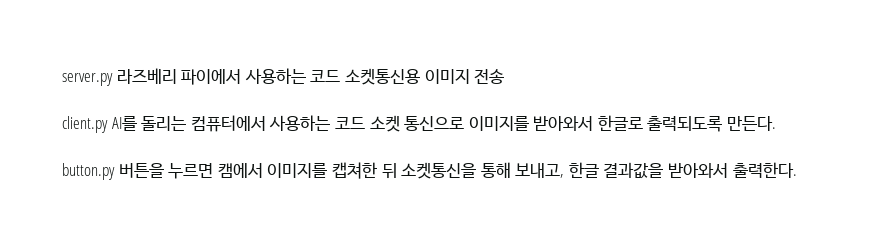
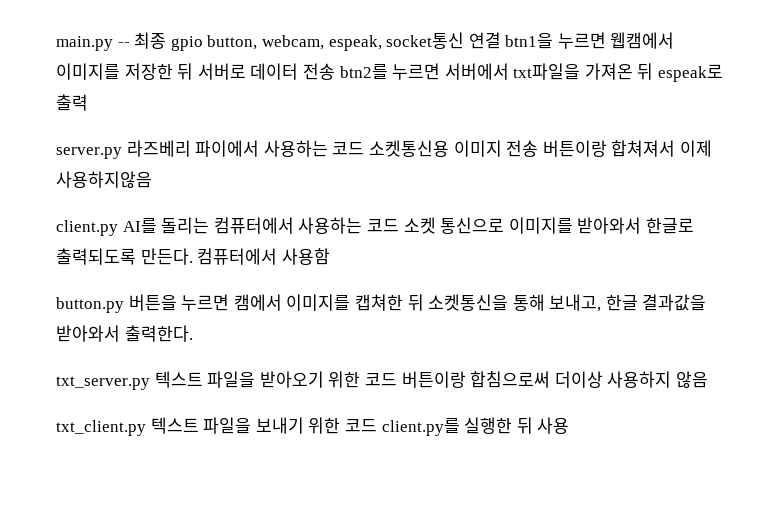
+ main.py -- 최종 gpio button, webcam, espeak, socket통신 연결 btn1을 누르면 웹캠에서 이미지를 저장한 뒤 서버로 데이터 전송 btn2를 누르면 서버에서 txt파일을 가져온 뒤 espeak로 출력
- server.py 라즈베리 파이에서 사용하는 코드 소켓통신용 이미지 전송
+ server.py 라즈베리 파이에서 사용하는 코드 소켓통신용 이미지 전송 버튼이랑 합쳐져서 이제 사용하지않음
+ 컴퓨터에서 사용함
+ txt_server.py 텍스트 파일을 받아오기 위한 코드 버튼이랑 합침으로써 더이상 사용하지 않음
+ txt_client.py 텍스트 파일을 보내기 위한 코드 client.py를 실행한 뒤 사용

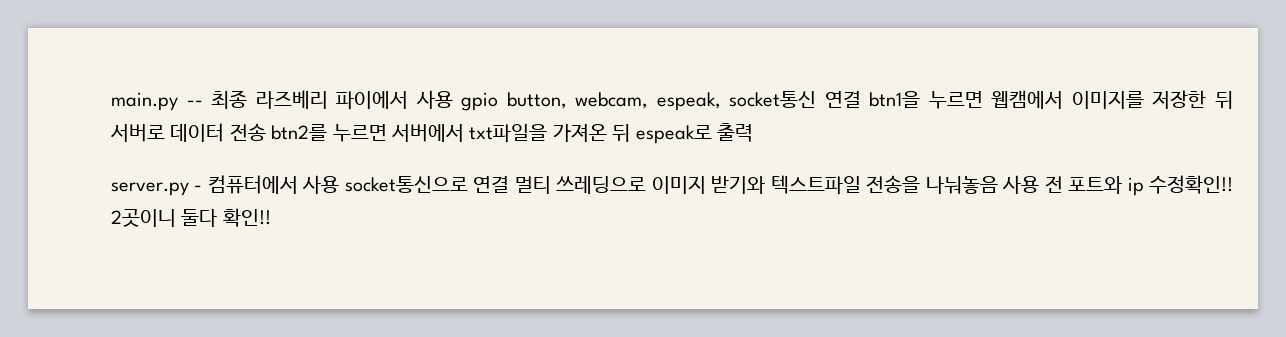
- main.py -- 최종 gpio button, webcam, espeak, socket통신 연결 btn1을 누르면 웹캠에서 이미지를 저장한 뒤 서버로 데이터 전송 btn2를 누르면 서버에서 txt파일을 가져온 뒤 espeak로 출력
+ main.py -- 최종 라즈베리 파이에서 사용 gpio button, webcam, espeak, socket통신 연결 btn1을 누르면 웹캠에서 이미지를 저장한 뒤 서버로 데이터 전송 btn2를 누르면 서버에서 txt파일을 가져온 뒤 espeak로 출력
- server.py 라즈베리 파이에서 사용하는 코드 소켓통신용 이미지 전송 버튼이랑 합쳐져서 이제 사용하지않음
- client.py AI를 돌리는 컴퓨터에서 사용하는 코드 소켓 통신으로 이미지를 받아와서 한글로 출력되도록 만든다. 컴퓨터에서 사용함
- button.py 버튼을 누르면 캠에서 이미지를 캡쳐한 뒤 소켓통신을 통해 보내고, 한글 결과값을 받아와서 출력한다.
- txt_server.py 텍스트 파일을 받아오기 위한 코드 버튼이랑 합침으로써 더이상 사용하지 않음
- txt_client.py 텍스트 파일을 보내기 위한 코드 client.py를 실행한 뒤 사용
+ server.py - 컴퓨터에서 사용 socket통신으로 연결 멀티 쓰레딩으로 이미지 받기와 텍스트파일 전송을 나눠놓음 사용 전 포트와 ip 수정확인!! 2곳이니 둘다 확인!!

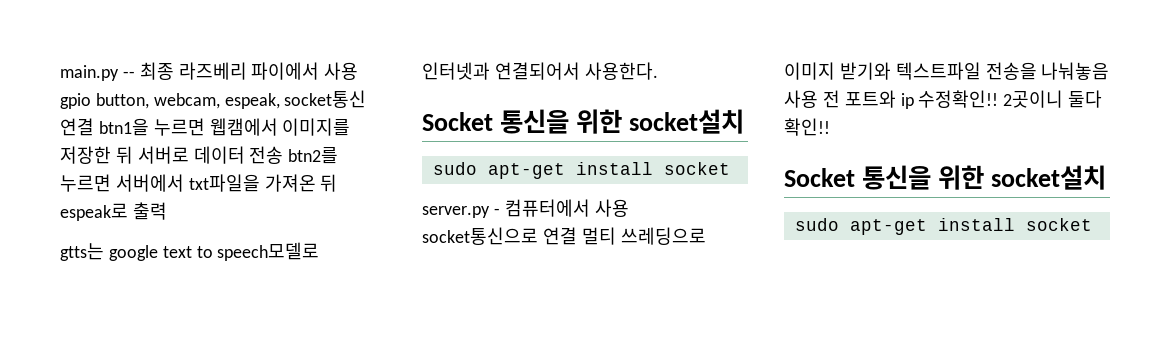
+ gtts는 google text to speech모델로 인터넷과 연결되어서 사용한다.
+ Socket 통신을 위한 socket설치
+ sudo apt-get install socket
  2곳이니 둘다 확인!!
+ Socket 통신을 위한 socket설치
+ sudo apt-get install socket

